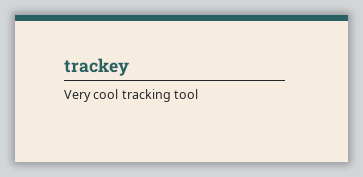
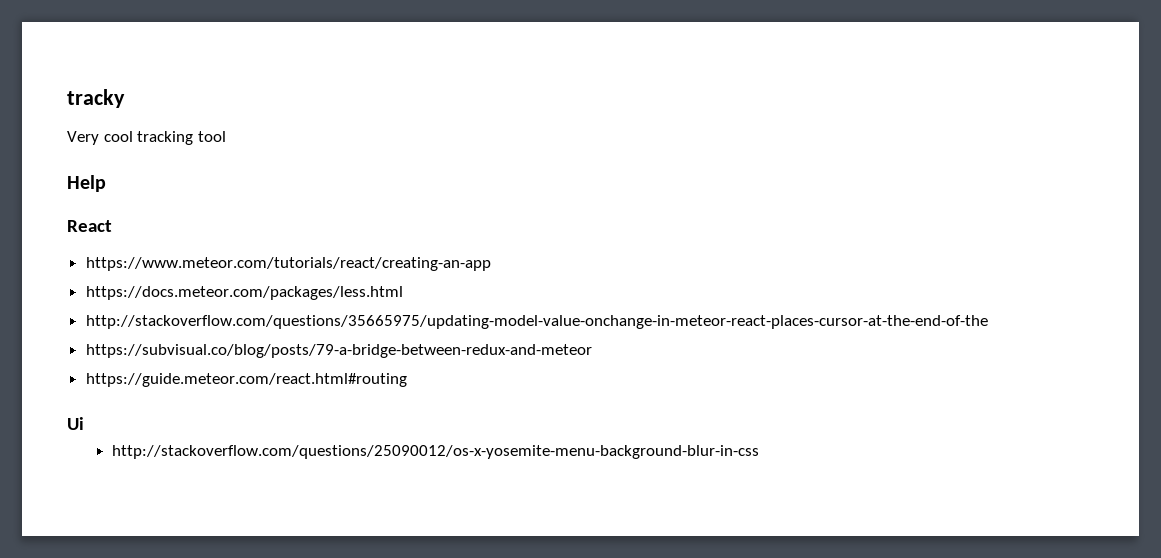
- trackey
+ tracky
+ Help
+ React
+ https://www.meteor.com/tutorials/react/creating-an-app
+ https://docs.meteor.com/packages/less.html
+ http://stackoverflow.com/questions/35665975/updating-model-value-onchange-in-meteor-react-places-cursor-at-the-end-of-the
+ https://subvisual.co/blog/posts/79-a-bridge-between-redux-and-meteor
+ https://guide.meteor.com/react.html#routing
+ Ui
+ http://stackoverflow.com/questions/25090012/os-x-yosemite-menu-background-blur-in-css

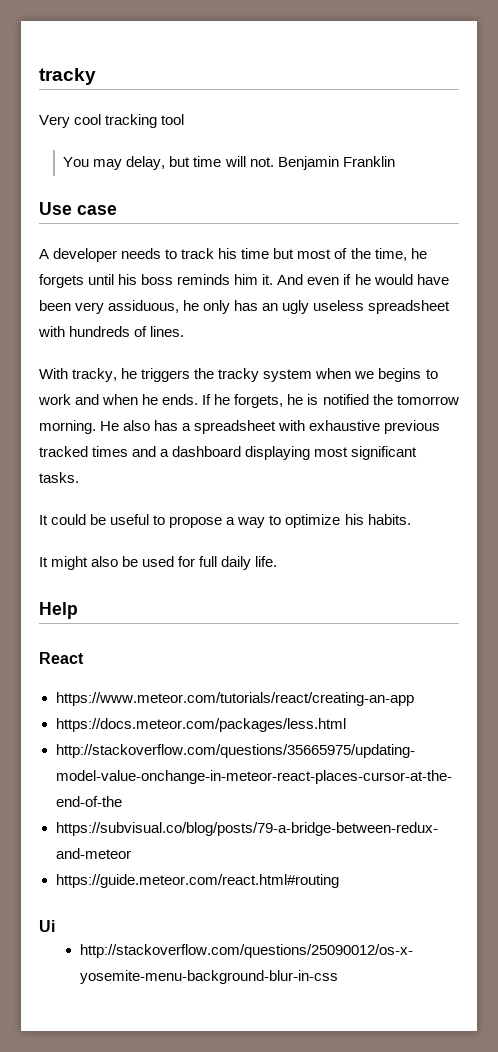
+ You may delay, but time will not. Benjamin Franklin
+ Use case
+ A developer needs to track his time but most of the time, he forgets until his boss reminds him it. And even if he would have been very assiduous, he only has an ugly useless spreadsheet with hundreds of lines.
+ With tracky, he triggers the tracky system when we begins to work and when he ends. If he forgets, he is notified the tomorrow morning. He also has a spreadsheet with exhaustive previous tracked times and a dashboard displaying most significant tasks.
+ It could be useful to propose a way to optimize his habits.
+ It might also be used for full daily life.

